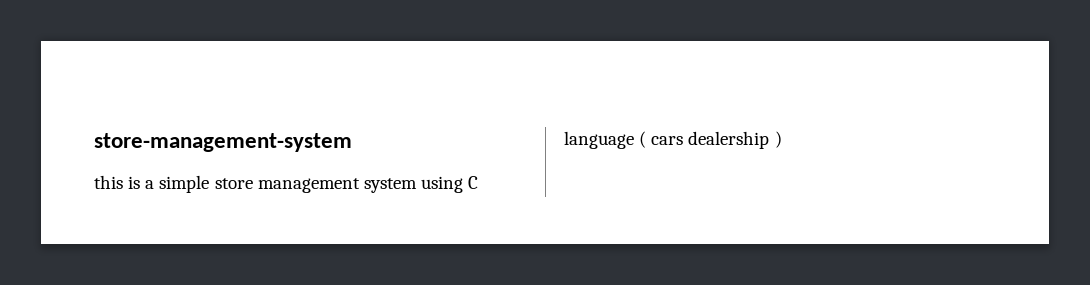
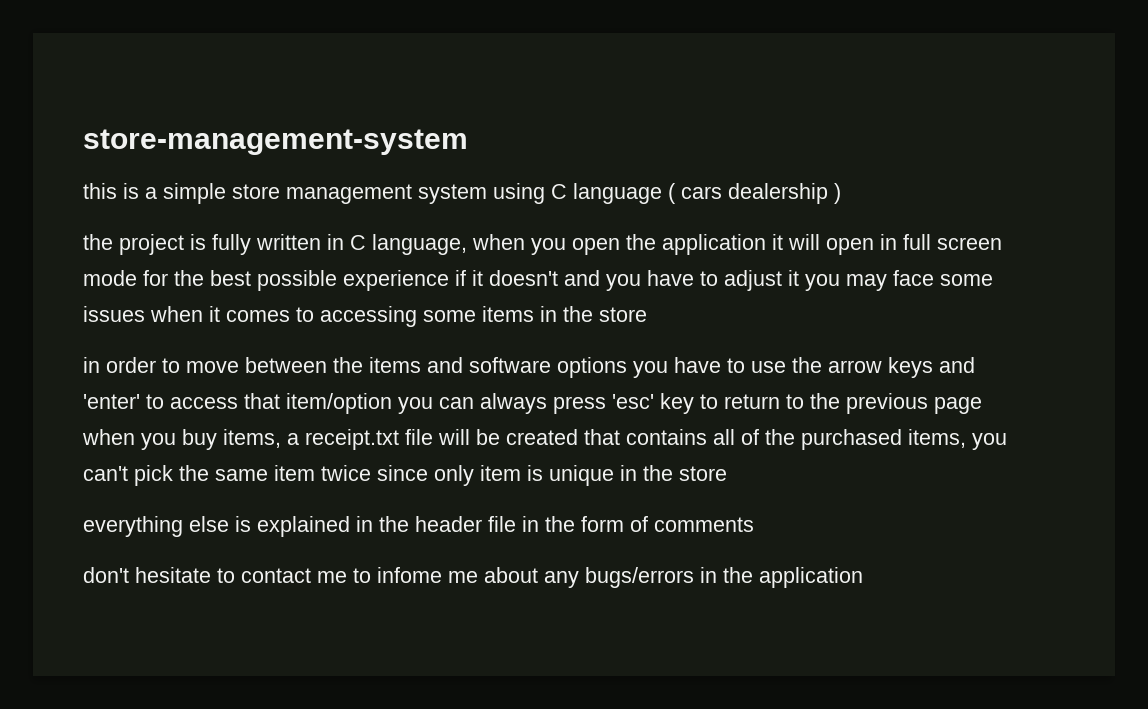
+ the project is fully written in C language, when you open the application it will open in full screen mode for the best possible experience if it doesn't and you have to adjust it you may face some issues when it comes to accessing some items in the store
+ in order to move between the items and software options you have to use the arrow keys and 'enter' to access that item/option you can always press 'esc' key to return to the previous page when you buy items, a receipt.txt file will be created that contains all of the purchased items, you can't pick the same item twice since only item is unique in the store
+ everything else is explained in the header file in the form of comments
+ don't hesitate to contact me to infome me about any bugs/errors in the application

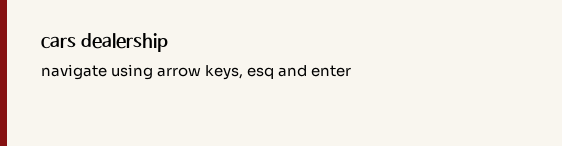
- store-management-system
- this is a simple store management system using C language ( cars dealership )
- the project is fully written in C language, when you open the application it will open in full screen mode for the best possible experience if it doesn't and you have to adjust it you may face some issues when it comes to accessing some items in the store
- in order to move between the items and software options you have to use the arrow keys and 'enter' to access that item/option you can always press 'esc' key to return to the previous page when you buy items, a receipt.txt file will be created that contains all of the purchased items, you can't pick the same item twice since only item is unique in the store
- everything else is explained in the header file in the form of comments
- don't hesitate to contact me to infome me about any bugs/errors in the application
+ cars dealership
+ navigate using arrow keys, esq and enter

